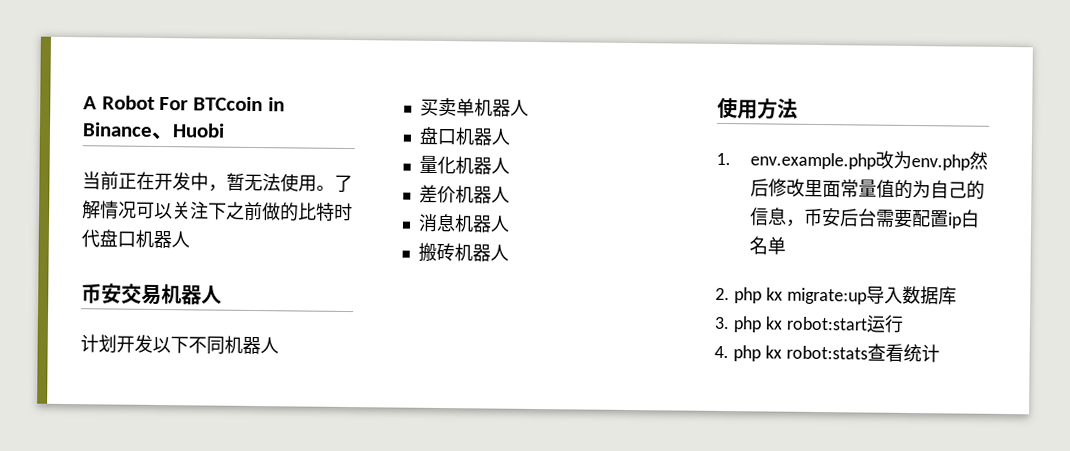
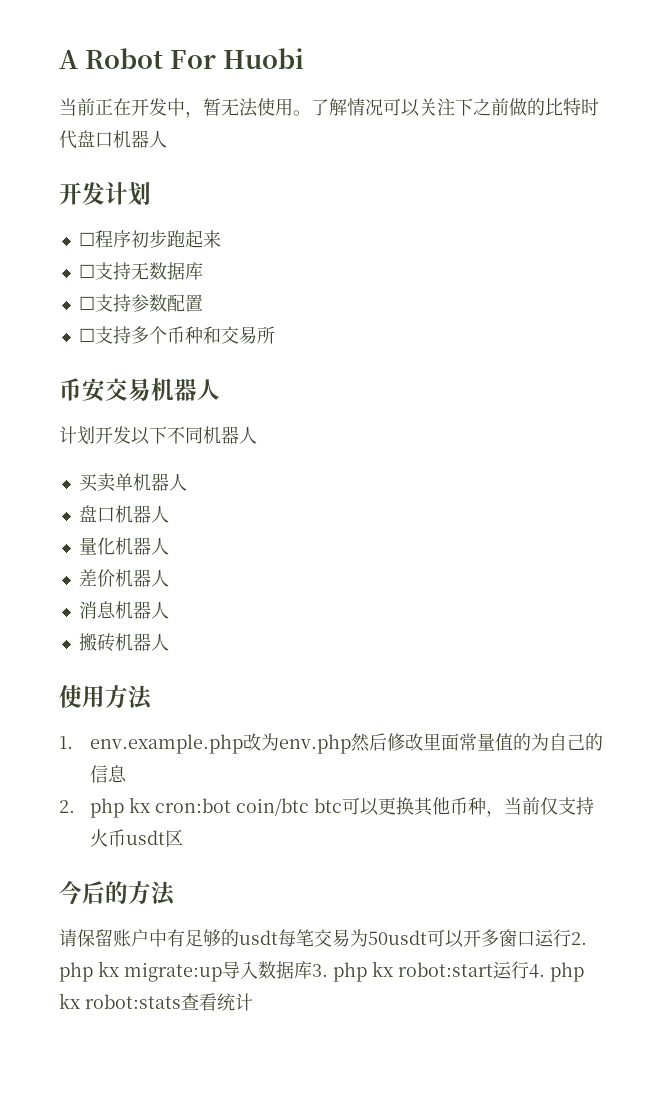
- A Robot For BTCcoin in Binance、Huobi
+ A Robot For Huobi
+ 开发计划
+ ☐程序初步跑起来
+ ☐支持无数据库
+ ☐支持参数配置
+ ☐支持多个币种和交易所
- 1. env.example.php改为env.php然后修改里面常量值的为自己的信息，币安后台需要配置ip白名单
- 2. php kx migrate:up导入数据库
- 3. php kx robot:start运行
- 4. php kx robot:stats查看统计
+ 1. env.example.php改为env.php然后修改里面常量值的为自己的信息
+ 2. php kx cron:bot coin/btc btc可以更换其他币种，当前仅支持火币usdt区
+ 今后的方法
+ 请保留账户中有足够的usdt每笔交易为50usdt可以开多窗口运行2. php kx migrate:up导入数据库3. php kx robot:start运行4. php kx robot:stats查看统计

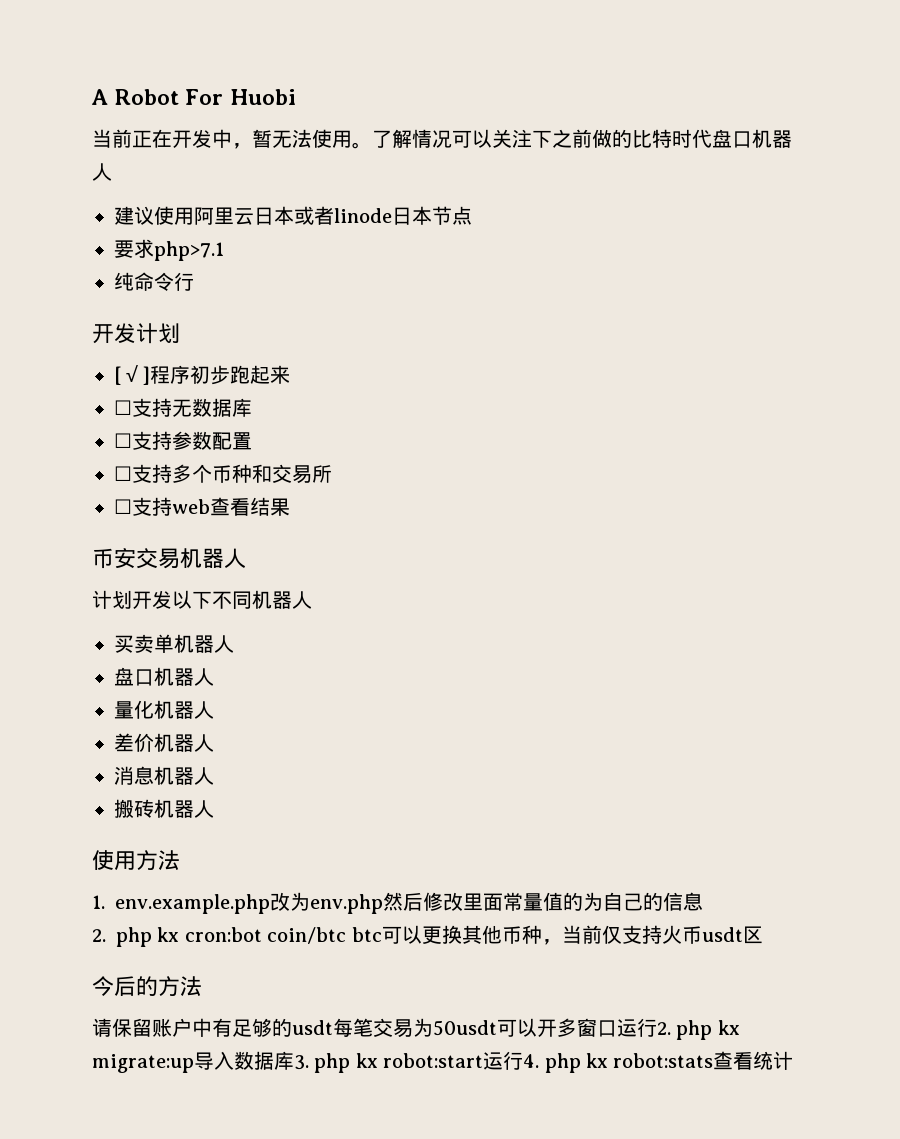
+ 建议使用阿里云日本或者linode日本节点
+ 要求php>7.1
+ 纯命令行
- ☐程序初步跑起来
+ [ √ ]程序初步跑起来
+ ☐支持web查看结果

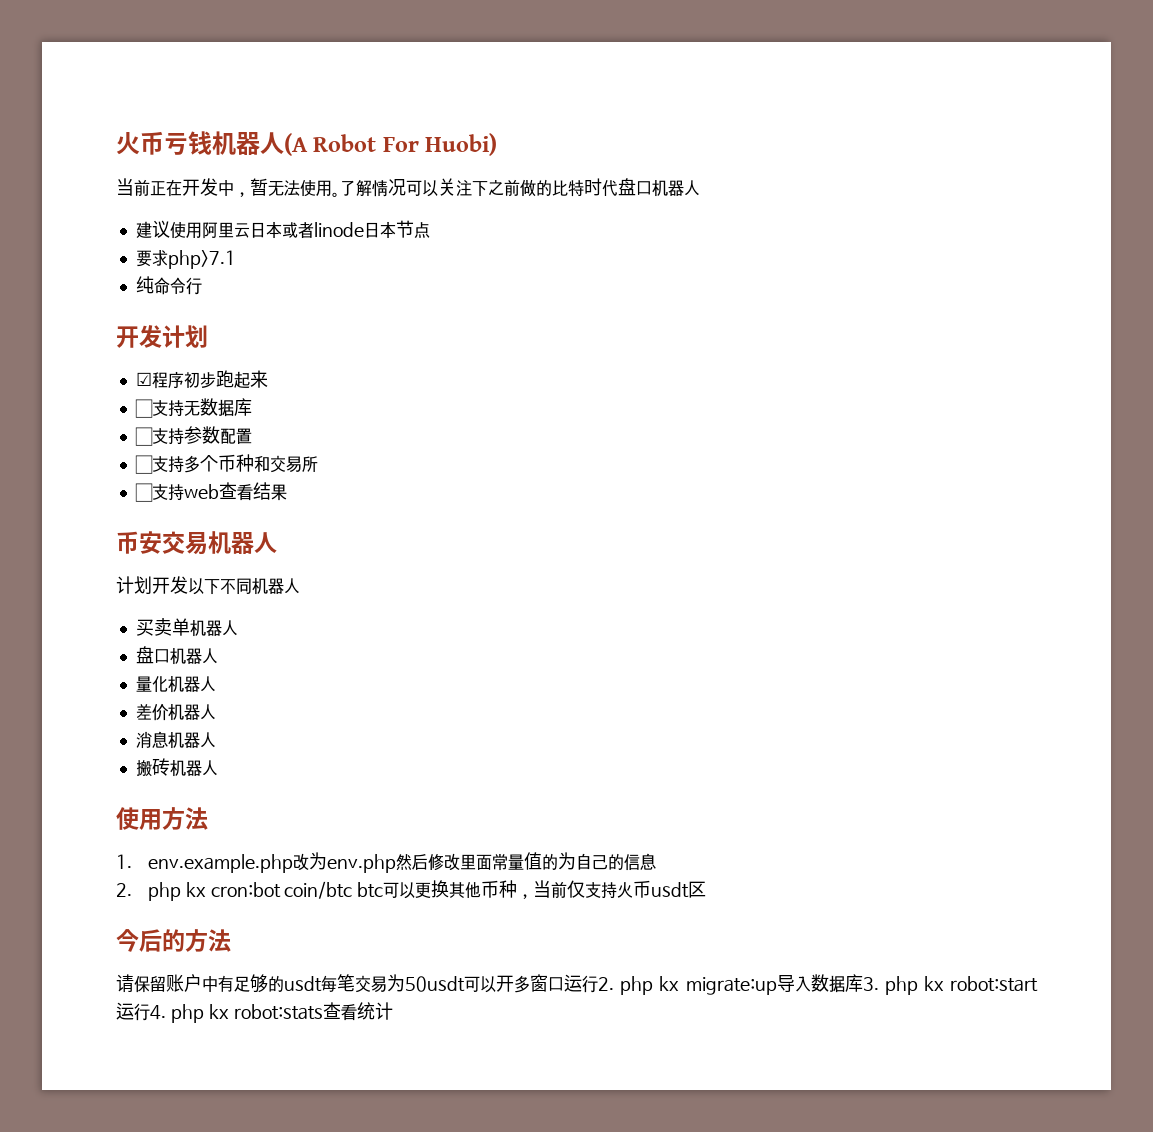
- A Robot For Huobi
+ 火币亏钱机器人(A Robot For Huobi)
- [ √ ]程序初步跑起来
+ ☑程序初步跑起来

